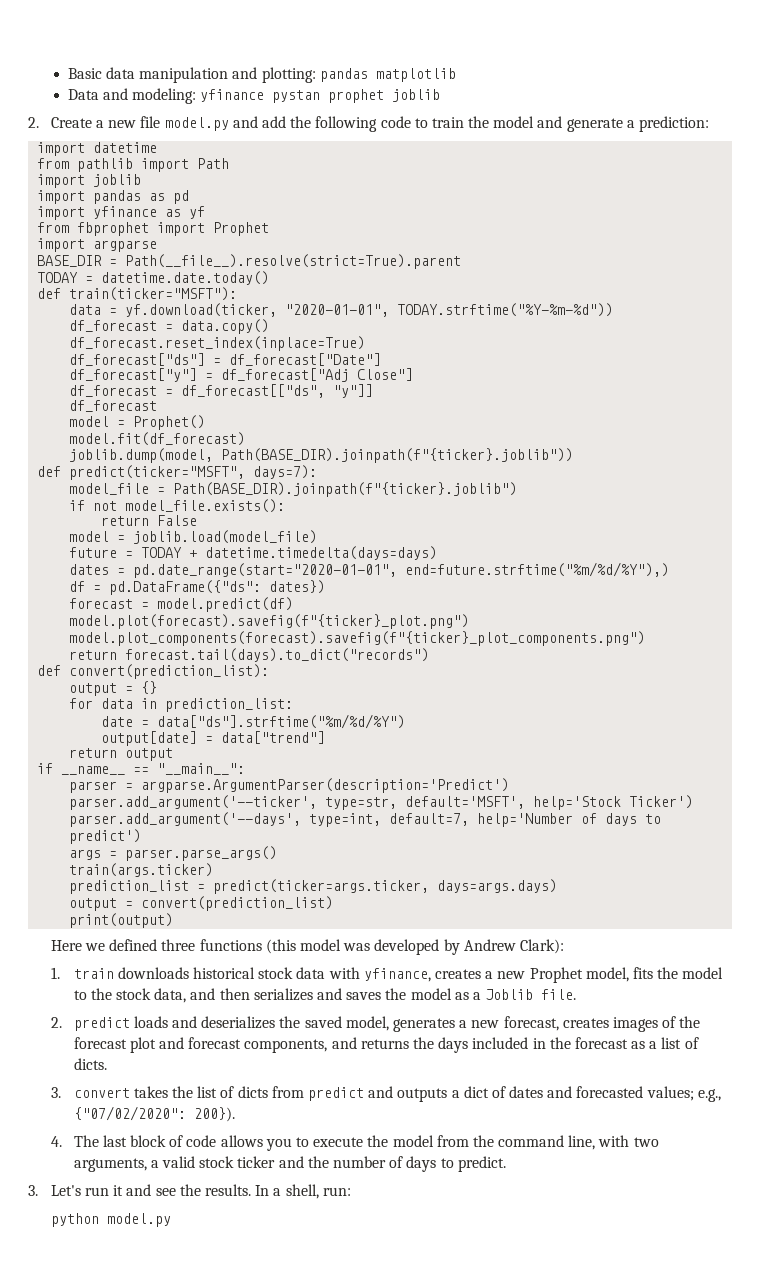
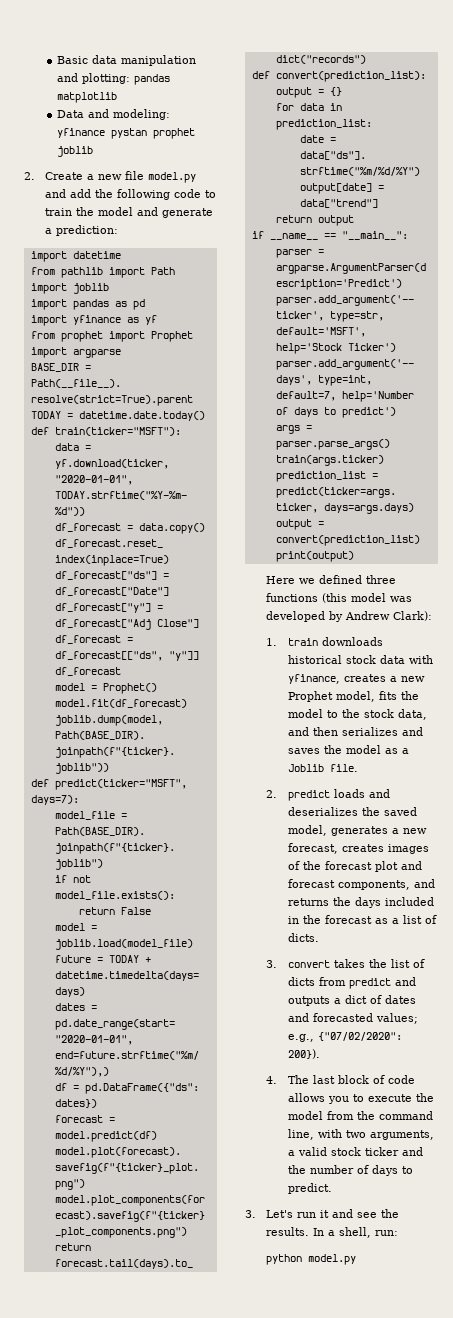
- from fbprophet import Prophet
+ from prophet import Prophet

